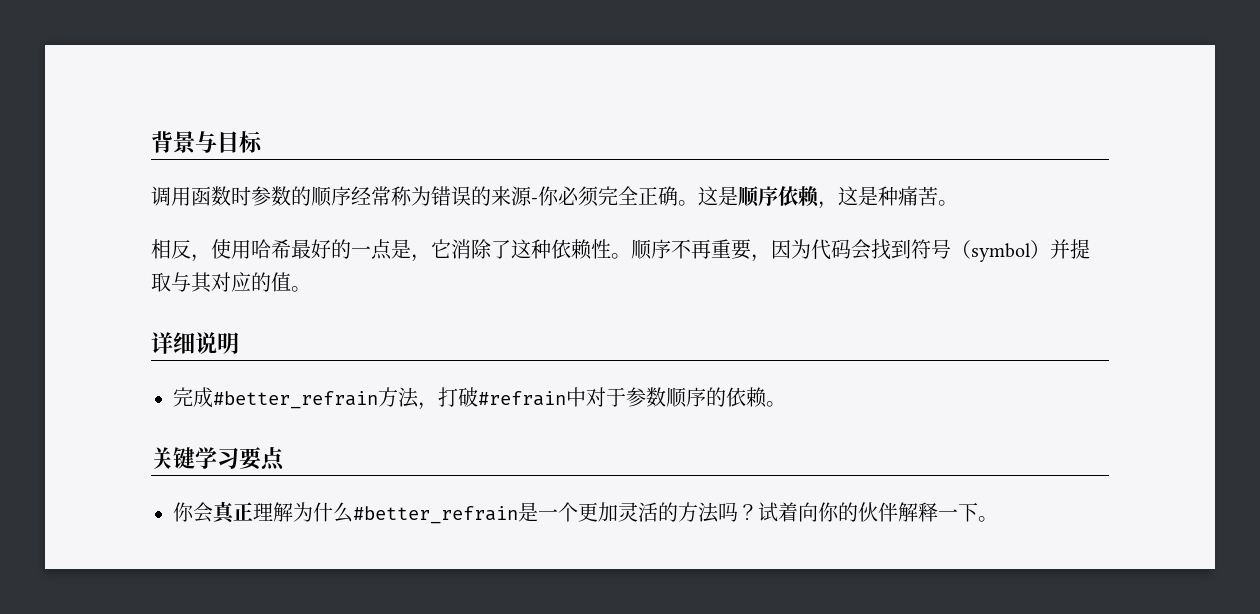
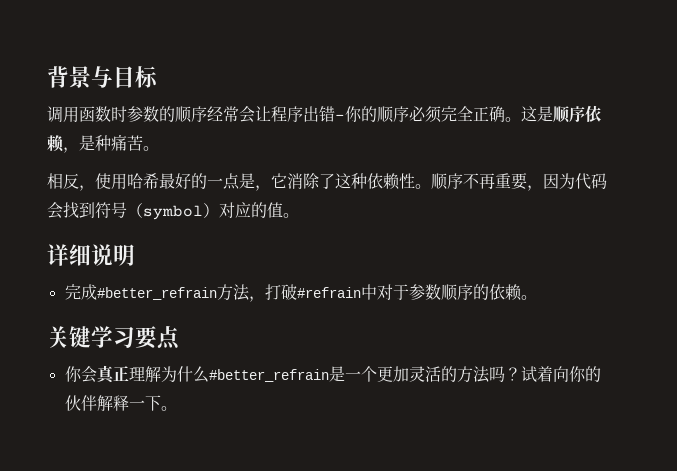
- 调用函数时参数的顺序经常称为错误的来源-你必须完全正确。
+ 调用函数时参数的顺序经常会让程序出错-你的顺序必须完全正确。
- 这是顺序依赖，这是种痛苦。
+ 这是顺序依赖，是种痛苦。
- 顺序不再重要，因为代码会找到符号（symbol）并提取与其对应的值。
+ 顺序不再重要，因为代码会找到符号（symbol）对应的值。

